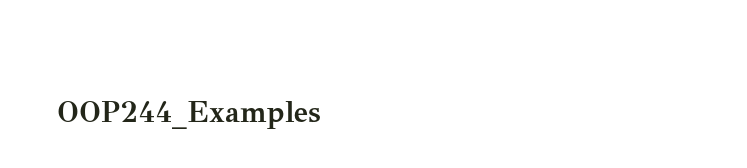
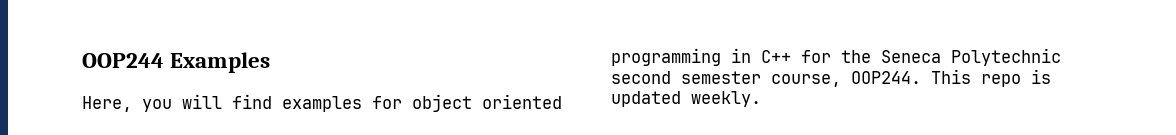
- OOP244_Examples
+ OOP244 Examples
+ Here, you will find examples for object oriented programming in C++ for the Seneca Polytechnic second semester course, OOP244. This repo is updated weekly.

